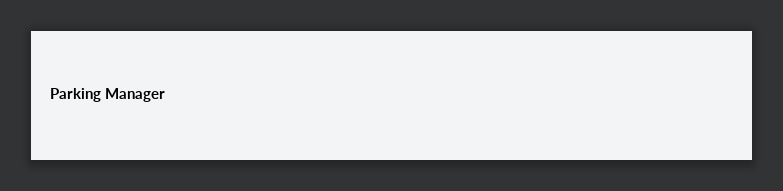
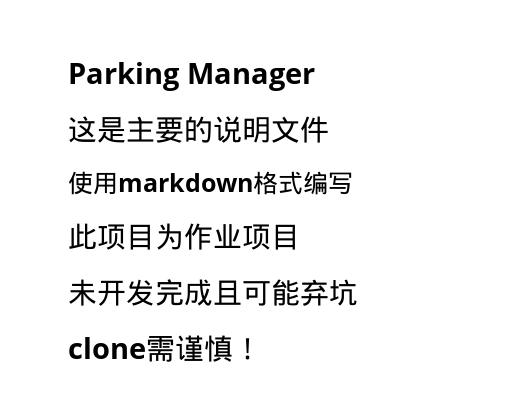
+ 这是主要的说明文件
+ 使用markdown格式编写
+ 此项目为作业项目
+ 未开发完成且可能弃坑
+ clone需谨慎！

